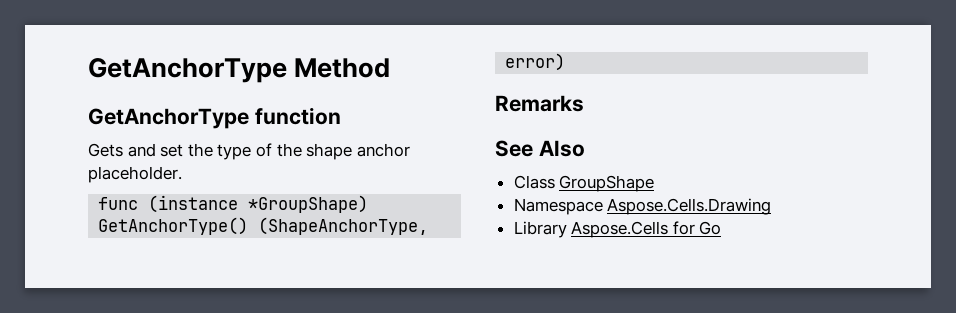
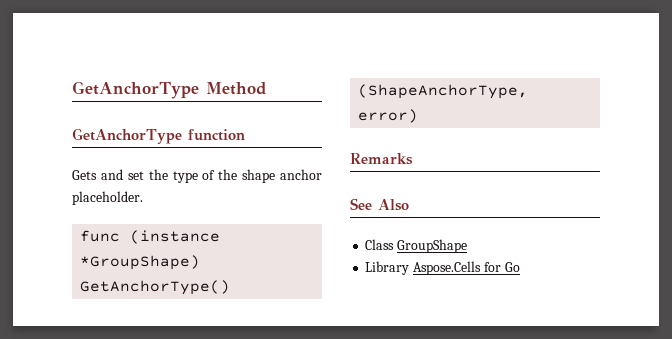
- Namespace Aspose.Cells.Drawing

